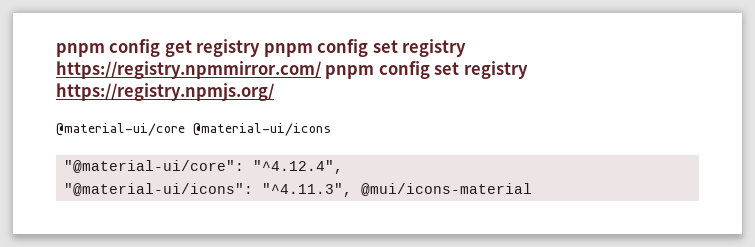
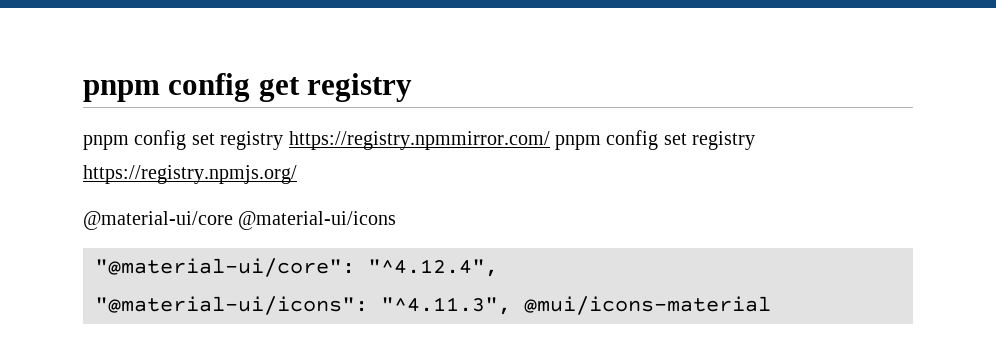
- pnpm config get registry pnpm config set registry https://registry.npmmirror.com/ pnpm config set registry https://registry.npmjs.org/
+ pnpm config get registry
+ pnpm config set registry https://registry.npmmirror.com/ pnpm config set registry https://registry.npmjs.org/

